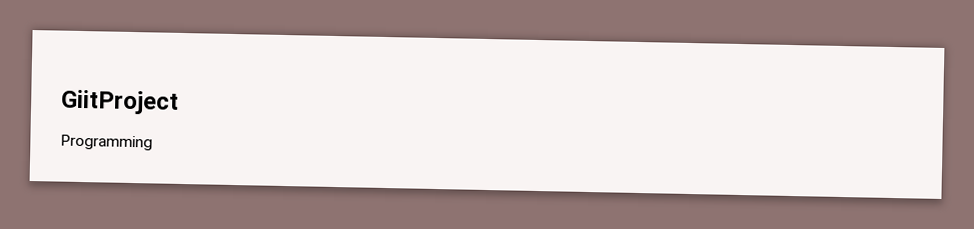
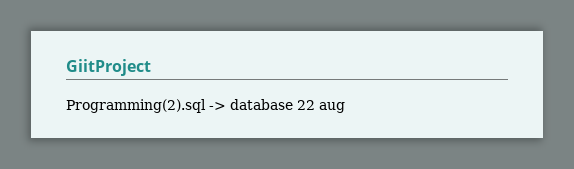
- Programming
+ Programming(2).sql -> database 22 aug

